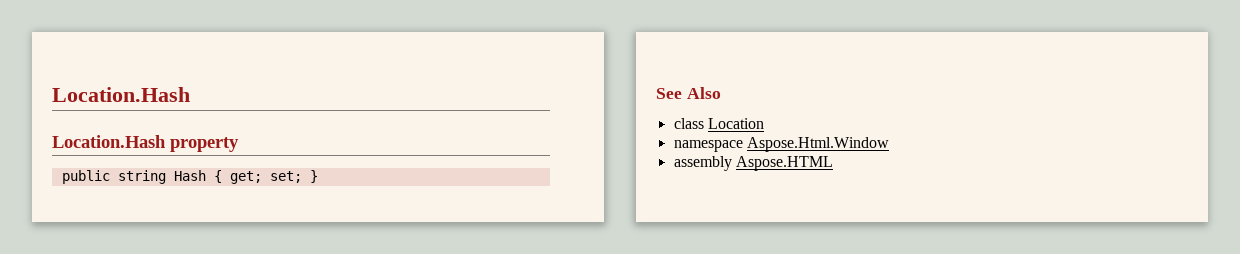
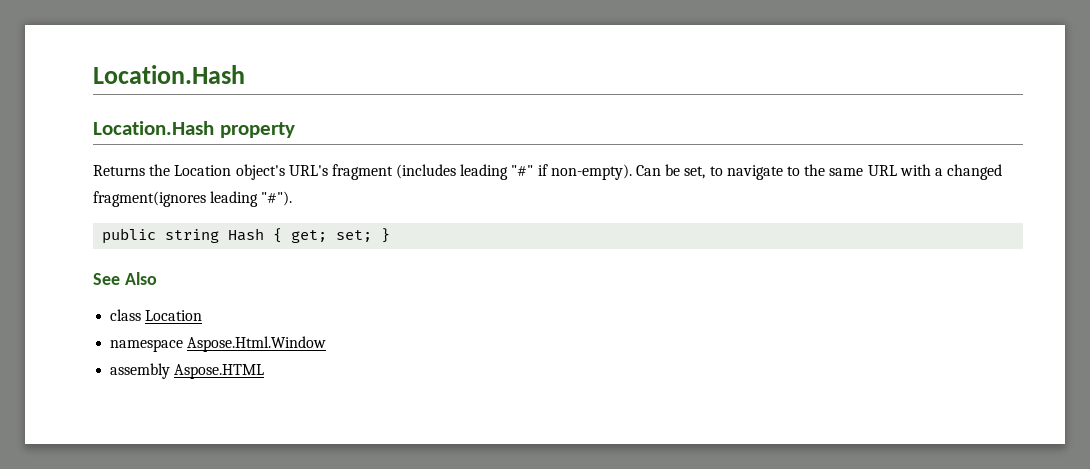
+ Returns the Location object's URL's fragment (includes leading "#" if non-empty). Can be set, to navigate to the same URL with a changed fragment(ignores leading "#").

